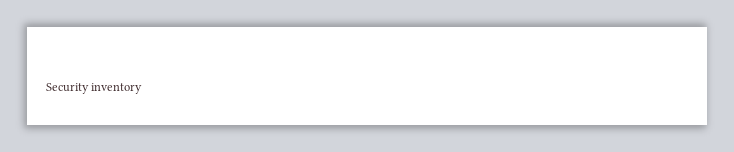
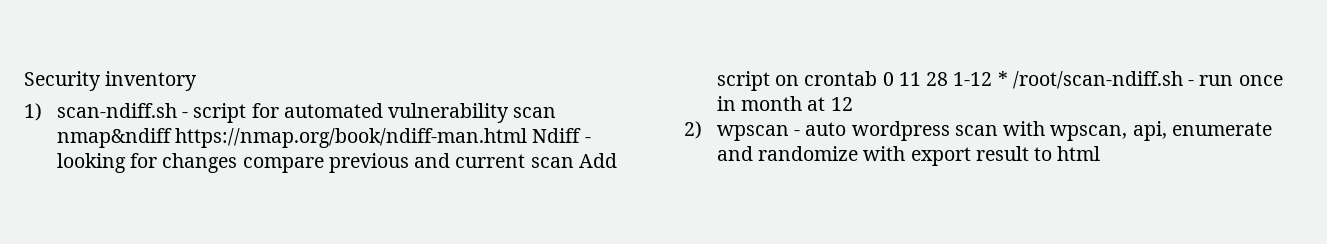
+ 1) scan-ndiff.sh - script for automated vulnerability scan nmap&ndiff https://nmap.org/book/ndiff-man.html Ndiff - looking for changes compare previous and current scan Add script on crontab 0 11 28 1-12 * /root/scan-ndiff.sh - run once in month at 12
+ 2) wpscan - auto wordpress scan with wpscan, api, enumerate and randomize with export result to html

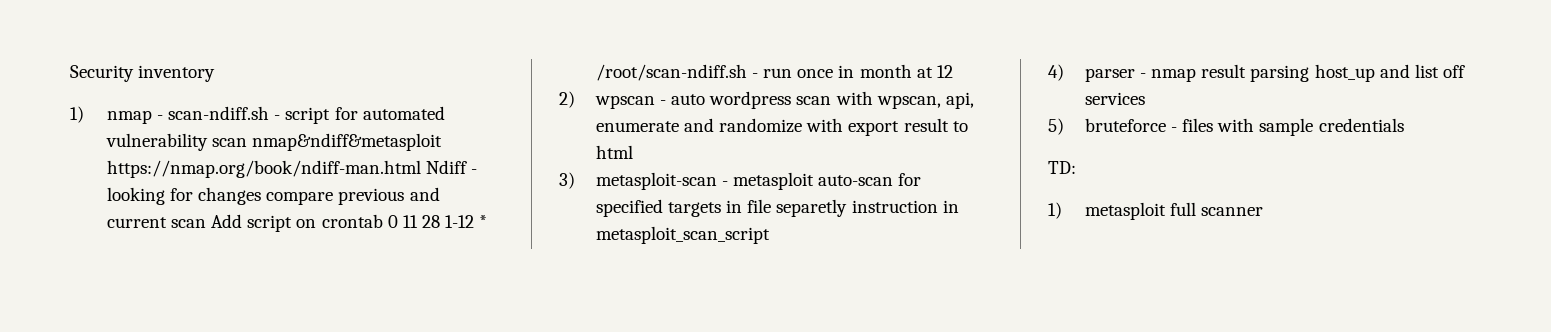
- 1) scan-ndiff.sh - script for automated vulnerability scan nmap&ndiff https://nmap.org/book/ndiff-man.html Ndiff - looking for changes compare previous and current scan Add script on crontab 0 11 28 1-12 * /root/scan-ndiff.sh - run once in month at 12
+ 1) nmap - scan-ndiff.sh - script for automated vulnerability scan nmap&ndiff&metasploit https://nmap.org/book/ndiff-man.html Ndiff - looking for changes compare previous and current scan Add script on crontab 0 11 28 1-12 * /root/scan-ndiff.sh - run once in month at 12
+ 3) metasploit-scan - metasploit auto-scan for specified targets in file separetly instruction in metasploit_scan_script
+ 4) parser - nmap result parsing host_up and list off services
+ 5) bruteforce - files with sample credentials
+ TD:
+ 1) metasploit full scanner

